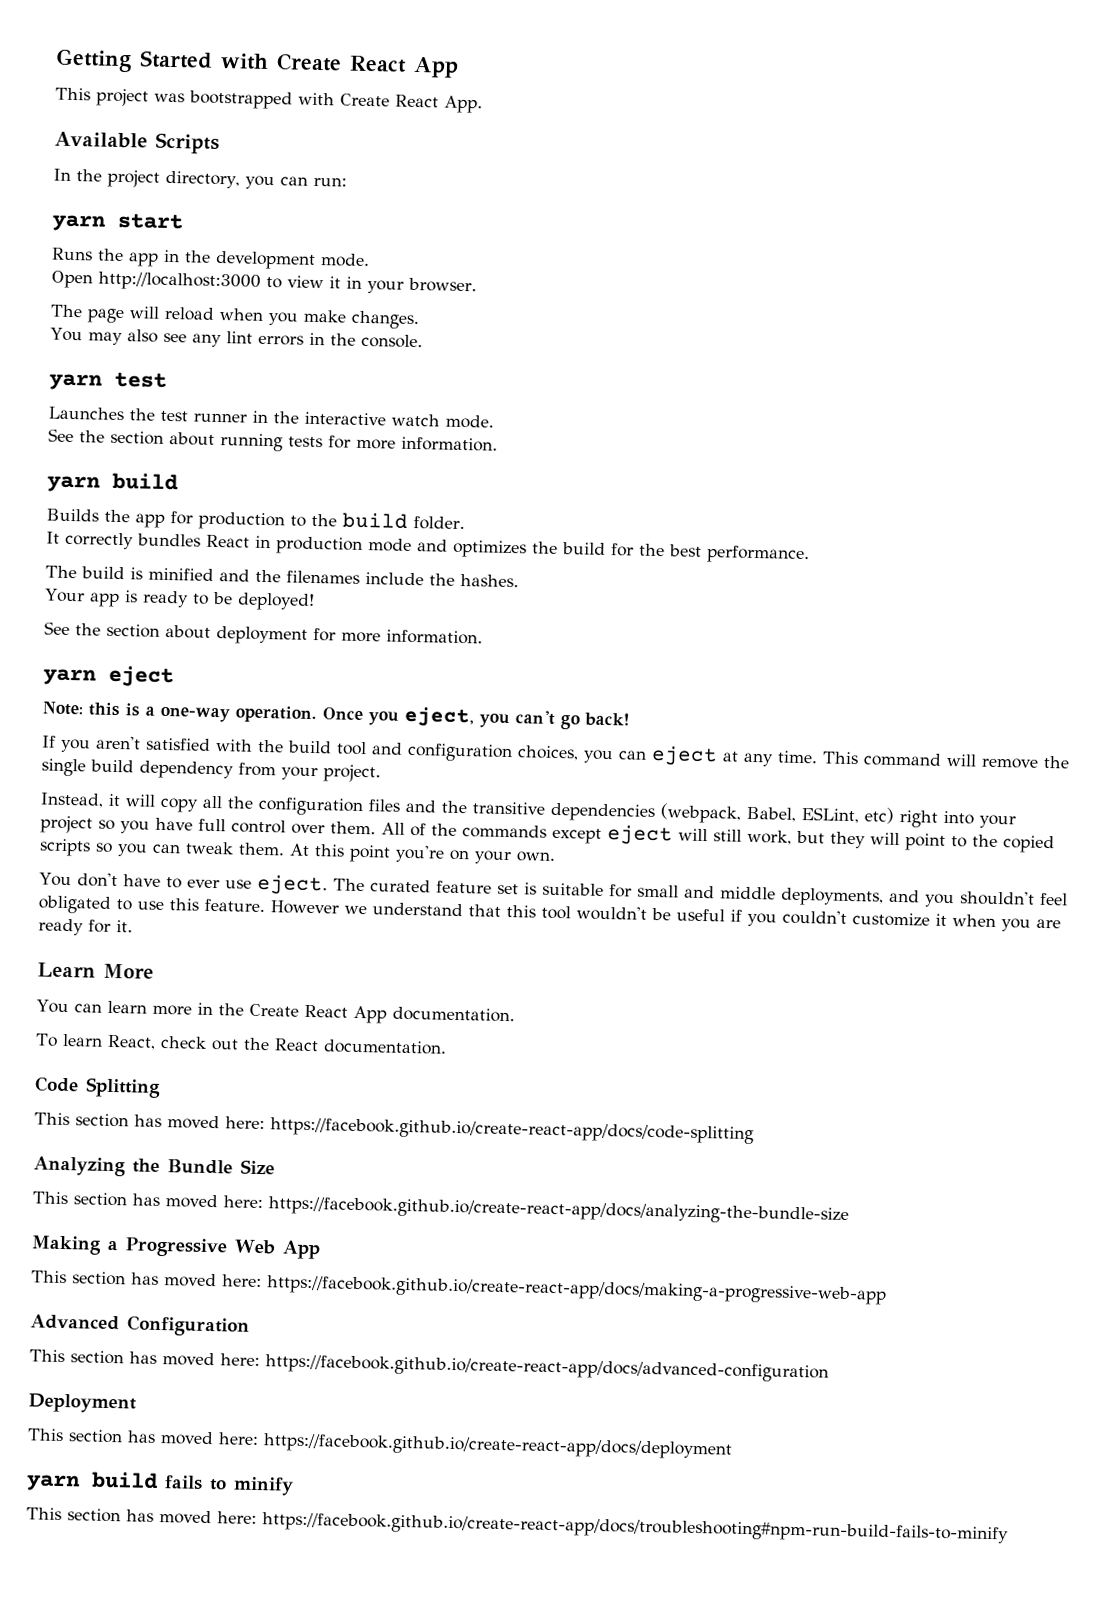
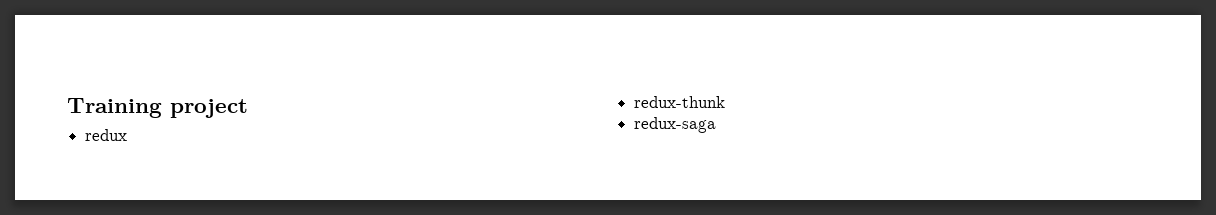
- Getting Started with Create React App
- This project was bootstrapped with Create React App.
- Available Scripts
- In the project directory, you can run:
- yarn start
- Runs the app in the development mode.
- Open http://localhost:3000 to view it in your browser.
- The page will reload when you make changes.
- You may also see any lint errors in the console.
- yarn test
- Launches the test runner in the interactive watch mode.
- See the section about running tests for more information.
- yarn build
- Builds the app for production to the build folder.
- It correctly bundles React in production mode and optimizes the build for the best performance.
- The build is minified and the filenames include the hashes.
- Your app is ready to be deployed!
- See the section about deployment for more information.
- yarn eject
- Note: this is a one-way operation. Once you eject, you can't go back!
- If you aren't satisfied with the build tool and configuration choices, you can eject at any time. This command will remove the single build dependency from your project.
- Instead, it will copy all the configuration files and the transitive dependencies (webpack, Babel, ESLint, etc) right into your project so you have full control over them. All of the commands except eject will still work, but they will point to the copied scripts so you can tweak them. At this point you're on your own.
- You don't have to ever use eject. The curated feature set is suitable for small and middle deployments, and you shouldn't feel obligated to use this feature. However we understand that this tool wouldn't be useful if you couldn't customize it when you are ready for it.
- Learn More
- You can learn more in the Create React App documentation.
- To learn React, check out the React documentation.
- Code Splitting
- This section has moved here: https://facebook.github.io/create-react-app/docs/code-splitting
- Analyzing the Bundle Size
- This section has moved here: https://facebook.github.io/create-react-app/docs/analyzing-the-bundle-size
- Making a Progressive Web App
- This section has moved here: https://facebook.github.io/create-react-app/docs/making-a-progressive-web-app
- Advanced Configuration
- This section has moved here: https://facebook.github.io/create-react-app/docs/advanced-configuration
- Deployment
- This section has moved here: https://facebook.github.io/create-react-app/docs/deployment
- yarn build fails to minify
- This section has moved here: https://facebook.github.io/create-react-app/docs/troubleshooting#npm-run-build-fails-to-minify
+ Training project
+ redux
+ redux-thunk
+ redux-saga

